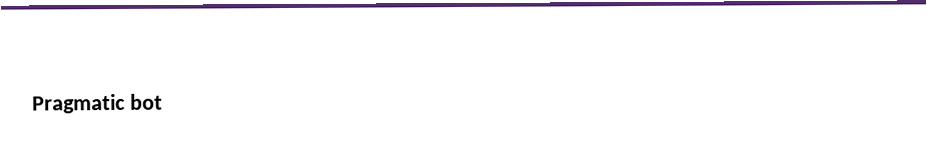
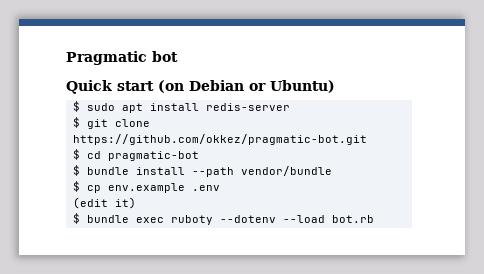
+ Quick start (on Debian or Ubuntu)
+ $ sudo apt install redis-server
+ $ git clone https://github.com/okkez/pragmatic-bot.git
+ $ cd pragmatic-bot
+ $ bundle install --path vendor/bundle
+ $ cp env.example .env
+ (edit it)
+ $ bundle exec ruboty --dotenv --load bot.rb

